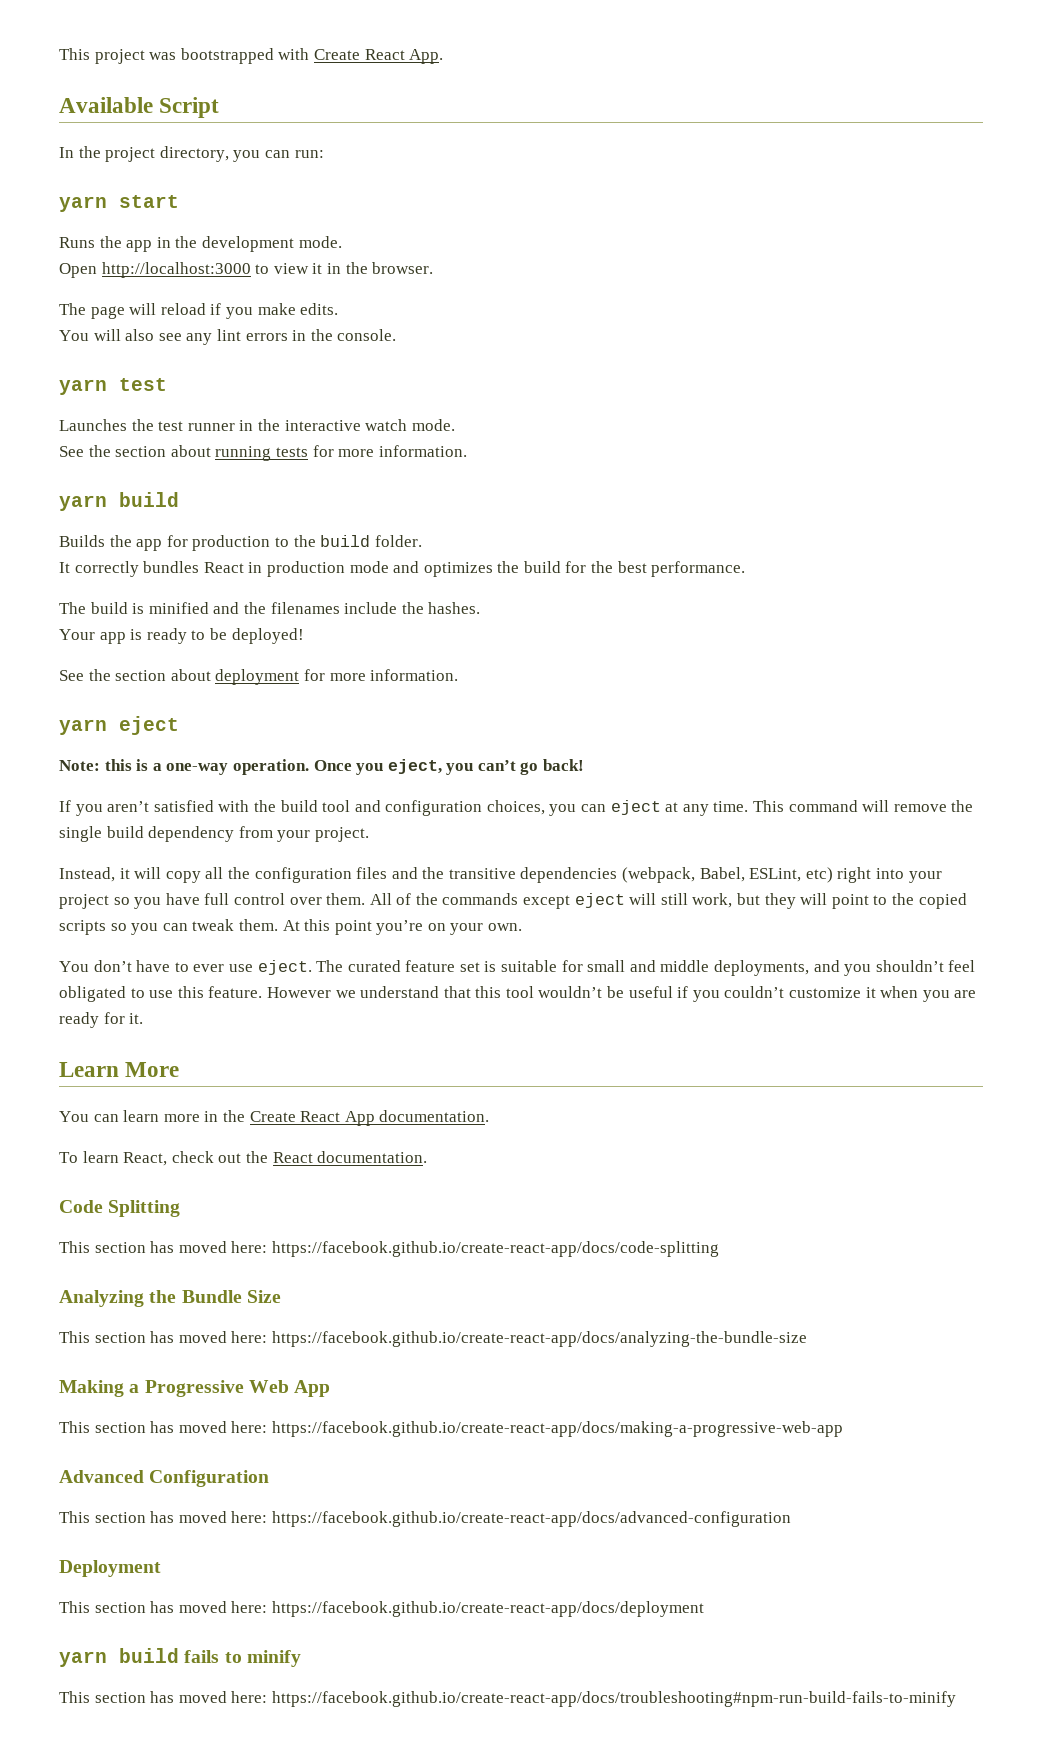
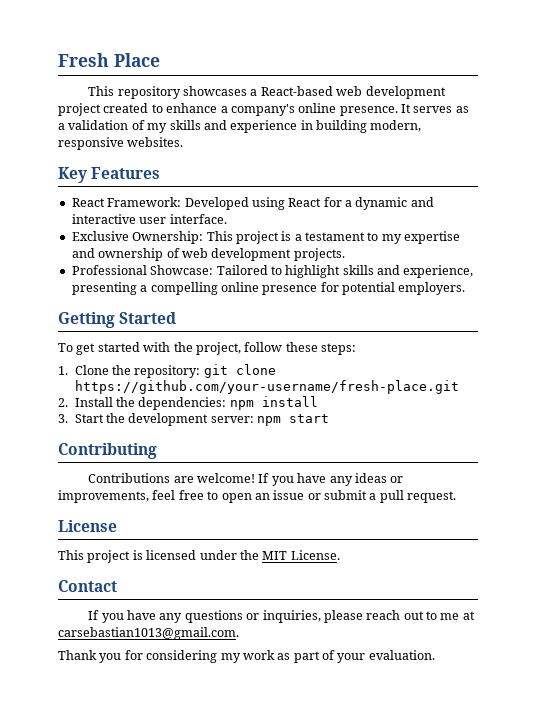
- This project was bootstrapped with Create React App.
- Available Script
- In the project directory, you can run:
- yarn start
- Runs the app in the development mode.
- Open http://localhost:3000 to view it in the browser.
- The page will reload if you make edits.
- You will also see any lint errors in the console.
- yarn test
- Launches the test runner in the interactive watch mode.
- See the section about running tests for more information.
- yarn build
- Builds the app for production to the build folder.
- It correctly bundles React in production mode and optimizes the build for the best performance.
- The build is minified and the filenames include the hashes.
- Your app is ready to be deployed!
- See the section about deployment for more information.
- yarn eject
- Note: this is a one-way operation. Once you eject, you can’t go back!
- If you aren’t satisfied with the build tool and configuration choices, you can eject at any time. This command will remove the single build dependency from your project.
- Instead, it will copy all the configuration files and the transitive dependencies (webpack, Babel, ESLint, etc) right into your project so you have full control over them. All of the commands except eject will still work, but they will point to the copied scripts so you can tweak them. At this point you’re on your own.
- You don’t have to ever use eject. The curated feature set is suitable for small and middle deployments, and you shouldn’t feel obligated to use this feature. However we understand that this tool wouldn’t be useful if you couldn’t customize it when you are ready for it.
- Learn More
- You can learn more in the Create React App documentation.
- To learn React, check out the React documentation.
- Code Splitting
- This section has moved here: https://facebook.github.io/create-react-app/docs/code-splitting
- Analyzing the Bundle Size
- This section has moved here: https://facebook.github.io/create-react-app/docs/analyzing-the-bundle-size
- Making a Progressive Web App
- This section has moved here: https://facebook.github.io/create-react-app/docs/making-a-progressive-web-app
- Advanced Configuration
- This section has moved here: https://facebook.github.io/create-react-app/docs/advanced-configuration
- Deployment
- This section has moved here: https://facebook.github.io/create-react-app/docs/deployment
- yarn build fails to minify
- This section has moved here: https://facebook.github.io/create-react-app/docs/troubleshooting#npm-run-build-fails-to-minify
+ Fresh Place
+ This repository showcases a React-based web development project created to enhance a company's online presence. It serves as a validation of my skills and experience in building modern, responsive websites.
+ Key Features
+ React Framework: Developed using React for a dynamic and interactive user interface.
+ Exclusive Ownership: This project is a testament to my expertise and ownership of web development projects.
+ Professional Showcase: Tailored to highlight skills and experience, presenting a compelling online presence for potential employers.
+ Getting Started
+ To get started with the project, follow these steps:
+ 1. Clone the repository: git clone https://github.com/your-username/fresh-place.git
+ 2. Install the dependencies: npm install
+ 3. Start the development server: npm start
+ Contributing
+ Contributions are welcome! If you have any ideas or improvements, feel free to open an issue or submit a pull request.
+ License
+ This project is licensed under the MIT License.
+ Contact
+ If you have any questions or inquiries, please reach out to me at carsebastian1013@gmail.com.
+ Thank you for considering my work as part of your evaluation.

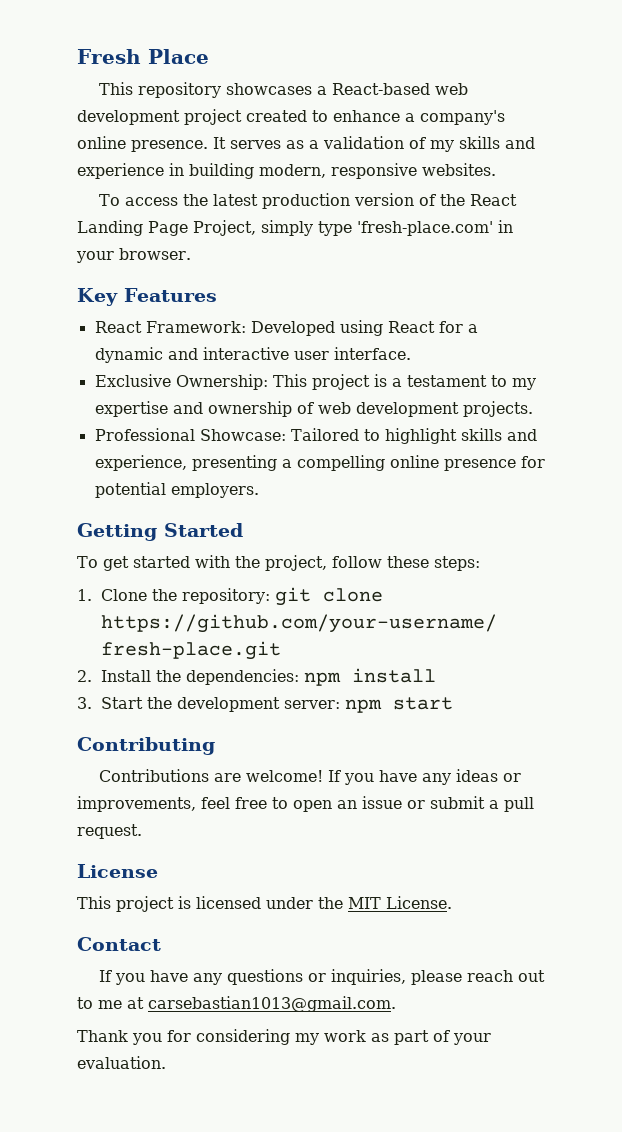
+ To access the latest production version of the React Landing Page Project, simply type 'fresh-place.com' in your browser.

